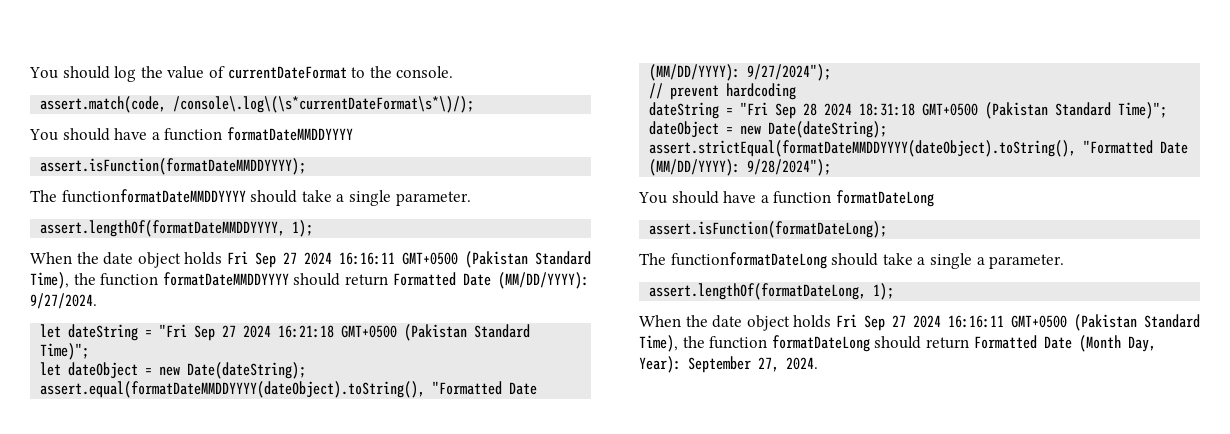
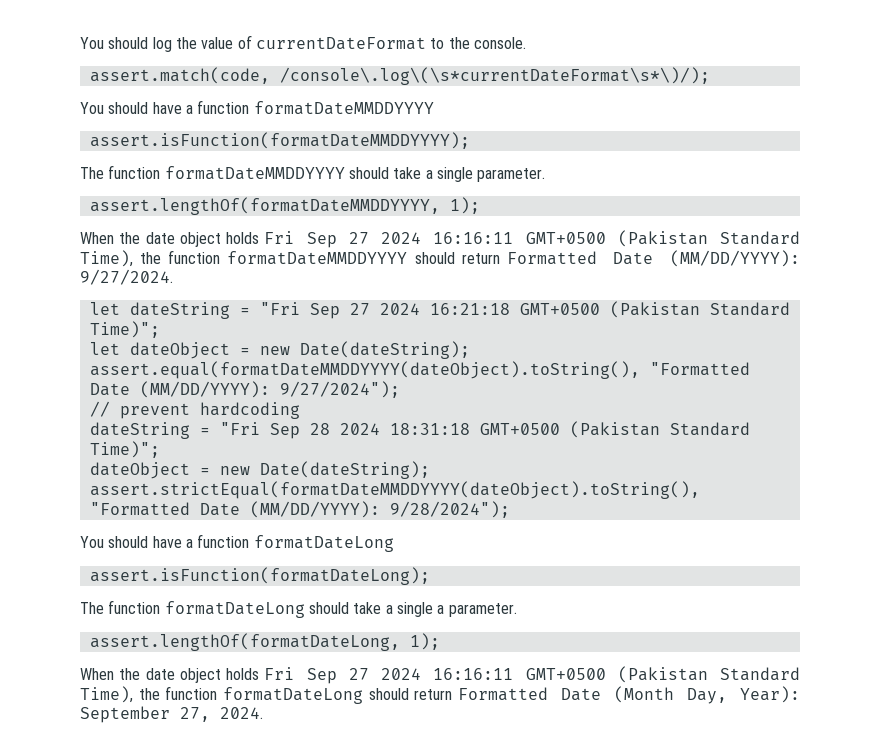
- The functionformatDateMMDDYYYY should take a single parameter.
+ The function formatDateMMDDYYYY should take a single parameter.
- The functionformatDateLong should take a single a parameter.
+ The function formatDateLong should take a single a parameter.

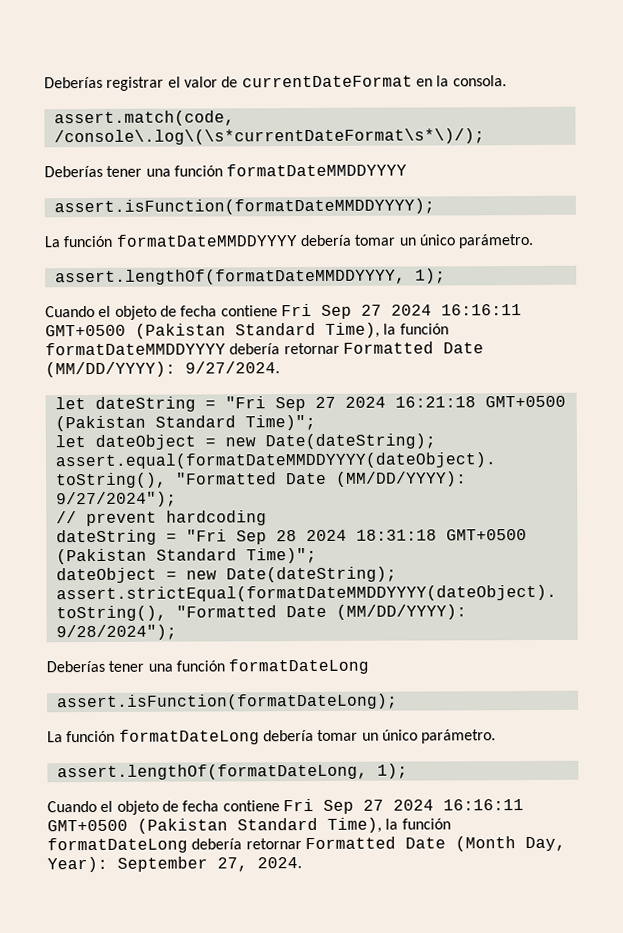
- You should log the value of currentDateFormat to the console.
+ Deberías registrar el valor de currentDateFormat en la consola.
  assert.match(code, /console\.log\(\s*currentDateFormat\s*\)/);
- You should have a function formatDateMMDDYYYY
+ Deberías tener una función formatDateMMDDYYYY
  assert.isFunction(formatDateMMDDYYYY);
- The function formatDateMMDDYYYY should take a single parameter.
+ La función formatDateMMDDYYYY debería tomar un único parámetro.
  assert.lengthOf(formatDateMMDDYYYY, 1);
- When the date object holds Fri Sep 27 2024 16:16:11 GMT+0500 (Pakistan Standard Time), the function formatDateMMDDYYYY should return Formatted Date (MM/DD/YYYY): 9/27/2024.
+ Cuando el objeto de fecha contiene Fri Sep 27 2024 16:16:11 GMT+0500 (Pakistan Standard Time), la función formatDateMMDDYYYY debería retornar Formatted Date (MM/DD/YYYY): 9/27/2024.
- You should have a function formatDateLong
+ Deberías tener una función formatDateLong
  assert.isFunction(formatDateLong);
- The function formatDateLong should take a single a parameter.
+ La función formatDateLong debería tomar un único parámetro.
  assert.lengthOf(formatDateLong, 1);
- When the date object holds Fri Sep 27 2024 16:16:11 GMT+0500 (Pakistan Standard Time), the function formatDateLong should return Formatted Date (Month Day, Year): September 27, 2024.
+ Cuando el objeto de fecha contiene Fri Sep 27 2024 16:16:11 GMT+0500 (Pakistan Standard Time), la función formatDateLong debería retornar Formatted Date (Month Day, Year): September 27, 2024.

